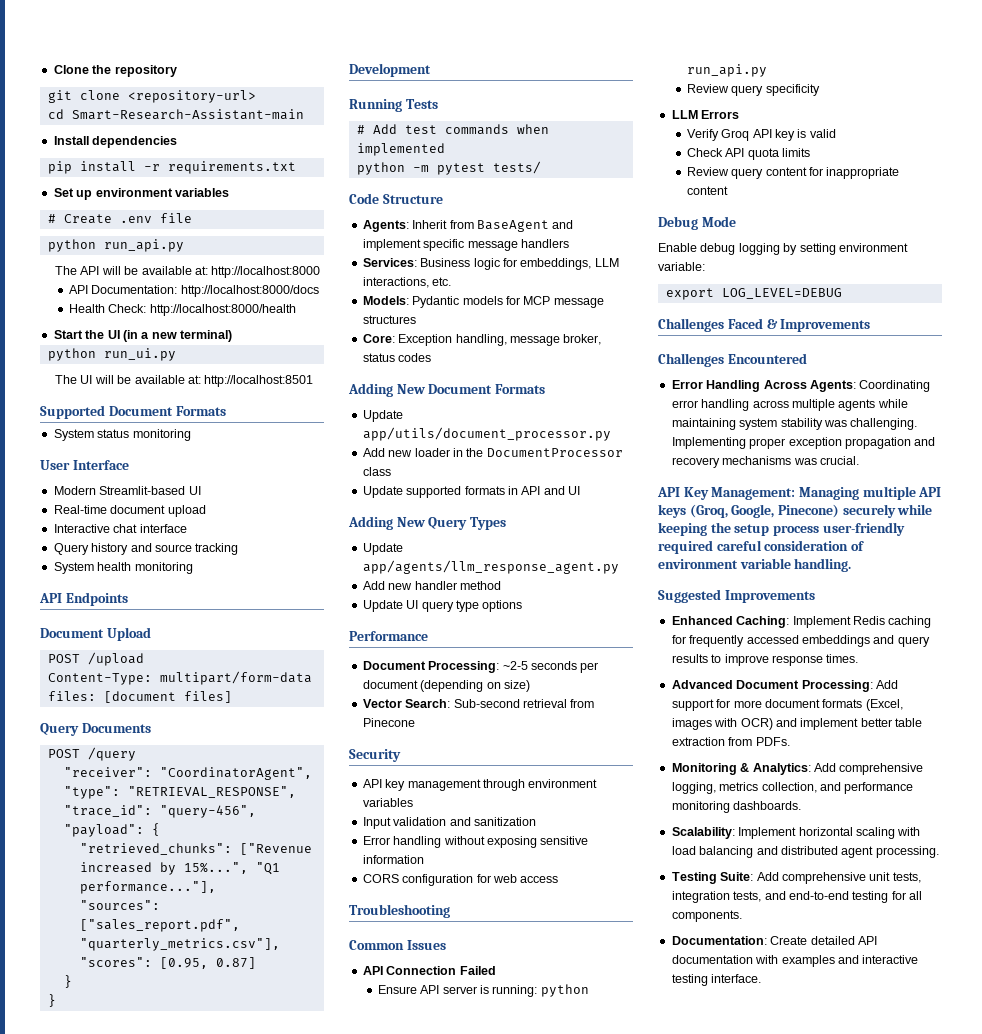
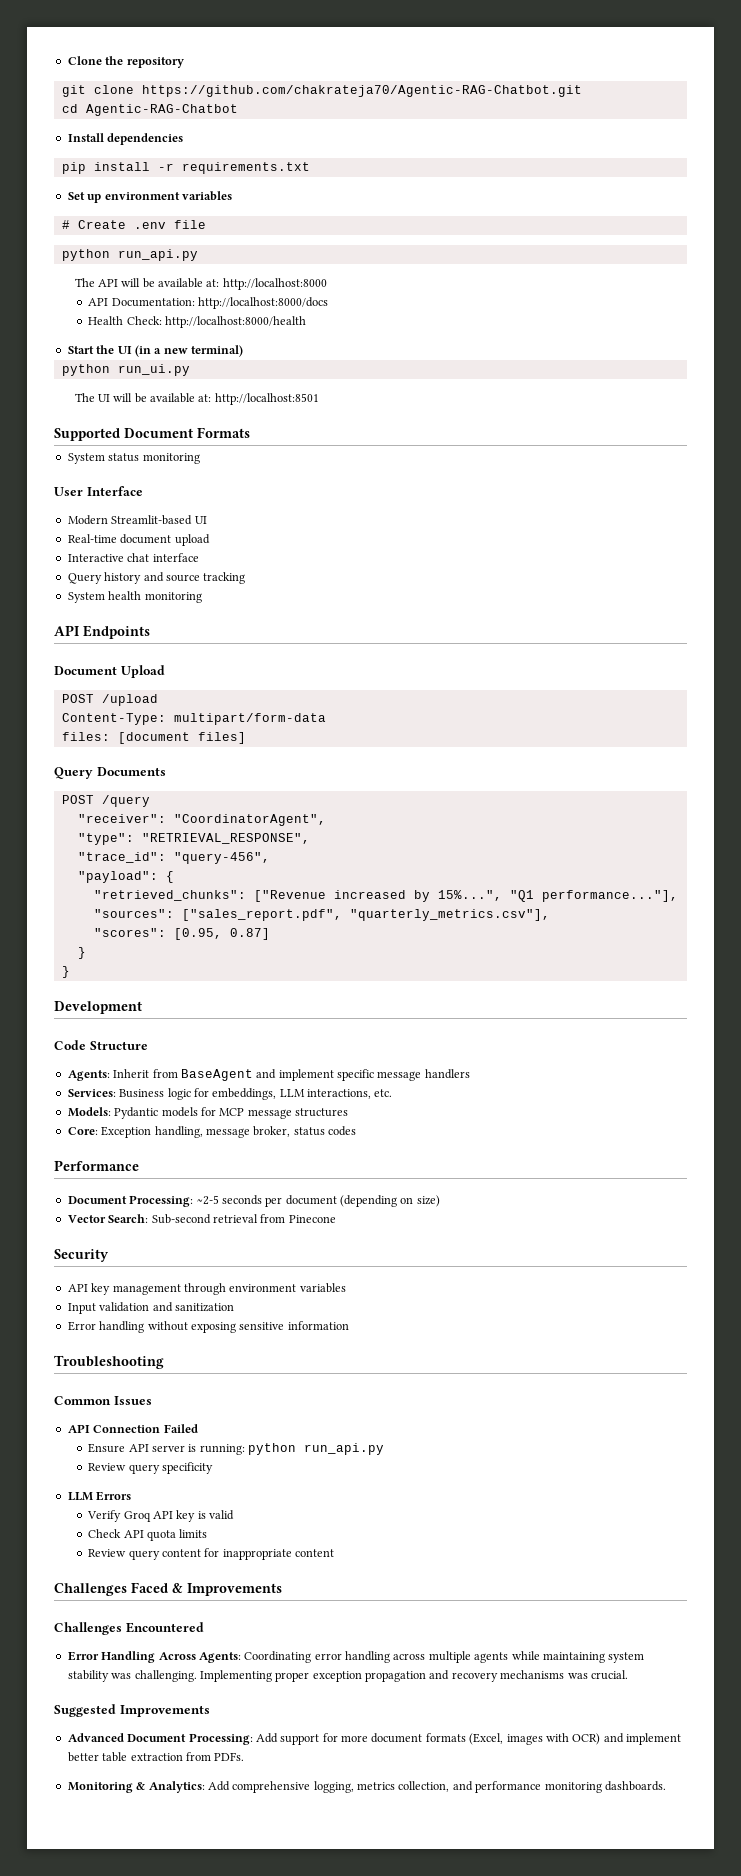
- git clone <repository-url>
+ git clone https://github.com/chakrateja70/Agentic-RAG-Chatbot.git
- cd Smart-Research-Assistant-main
+ cd Agentic-RAG-Chatbot
- Running Tests
- # Add test commands when implemented
- python -m pytest tests/
- Adding New Document Formats
- Update app/utils/document_processor.py
- Add new loader in the DocumentProcessor class
- Update supported formats in API and UI
- Adding New Query Types
- Update app/agents/llm_response_agent.py
- Add new handler method
- Update UI query type options
- CORS configuration for web access
- Debug Mode
- Enable debug logging by setting environment variable:
- export LOG_LEVEL=DEBUG
- API Key Management: Managing multiple API keys (Groq, Google, Pinecone) securely while keeping the setup process user-friendly required careful consideration of environment variable handling.
  Suggested Improvements
- Enhanced Caching: Implement Redis caching for frequently accessed embeddings and query results to improve response times.
- Scalability: Implement horizontal scaling with load balancing and distributed agent processing.
- Testing Suite: Add comprehensive unit tests, integration tests, and end-to-end testing for all components.
- Documentation: Create detailed API documentation with examples and interactive testing interface.

